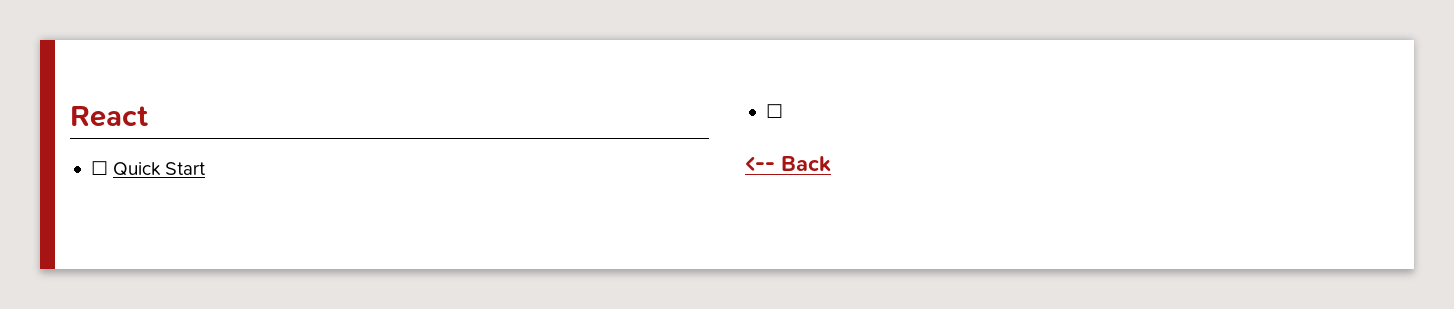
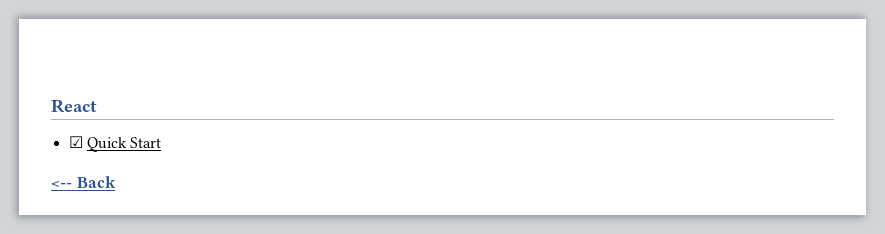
- ☐ Quick Start
- ☐
+ ☑ Quick Start

